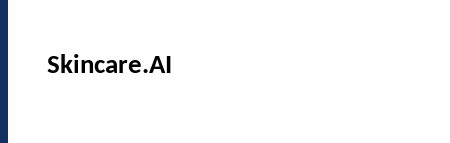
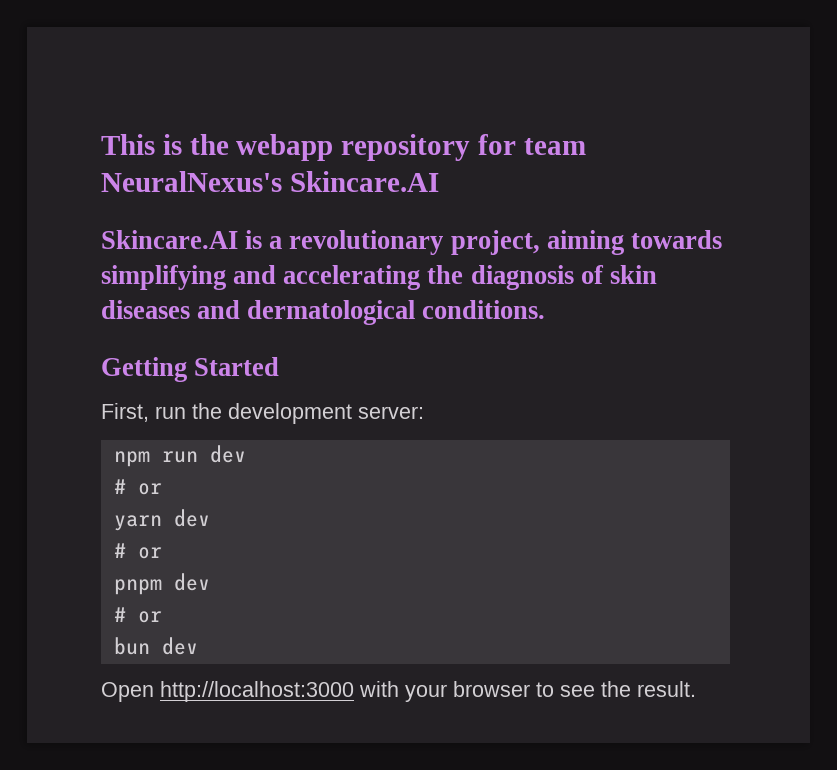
- Skincare.AI
+ This is the webapp repository for team NeuralNexus's Skincare.AI
+ Skincare.AI is a revolutionary project, aiming towards simplifying and accelerating the diagnosis of skin diseases and dermatological conditions.
+ Getting Started
+ First, run the development server:
+ npm run dev
+ # or
+ yarn dev
+ # or
+ pnpm dev
+ # or
+ bun dev
+ Open http://localhost:3000 with your browser to see the result.

